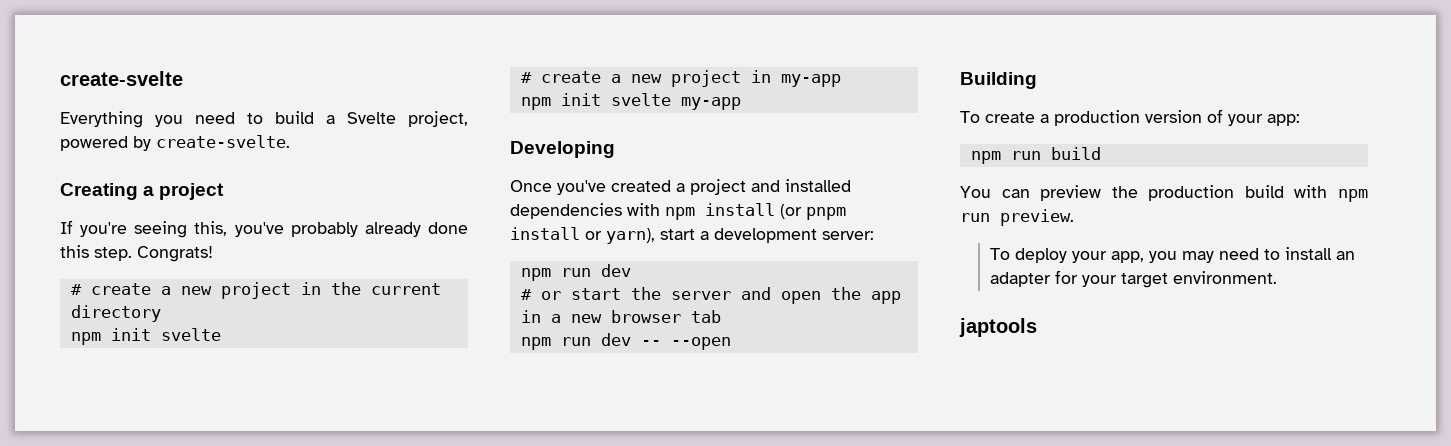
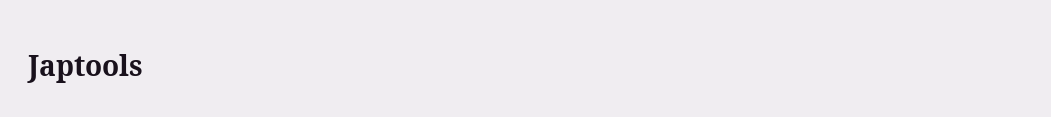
- create-svelte
- Everything you need to build a Svelte project, powered by create-svelte.
- Creating a project
- If you're seeing this, you've probably already done this step. Congrats!
- # create a new project in the current directory
- npm init svelte
- # create a new project in my-app
- npm init svelte my-app
- Developing
- Once you've created a project and installed dependencies with npm install (or pnpm install or yarn), start a development server:
- npm run dev
- # or start the server and open the app in a new browser tab
- npm run dev -- --open
- Building
- To create a production version of your app:
- npm run build
- You can preview the production build with npm run preview.
- To deploy your app, you may need to install an adapter for your target environment.
- japtools
+ Japtools

